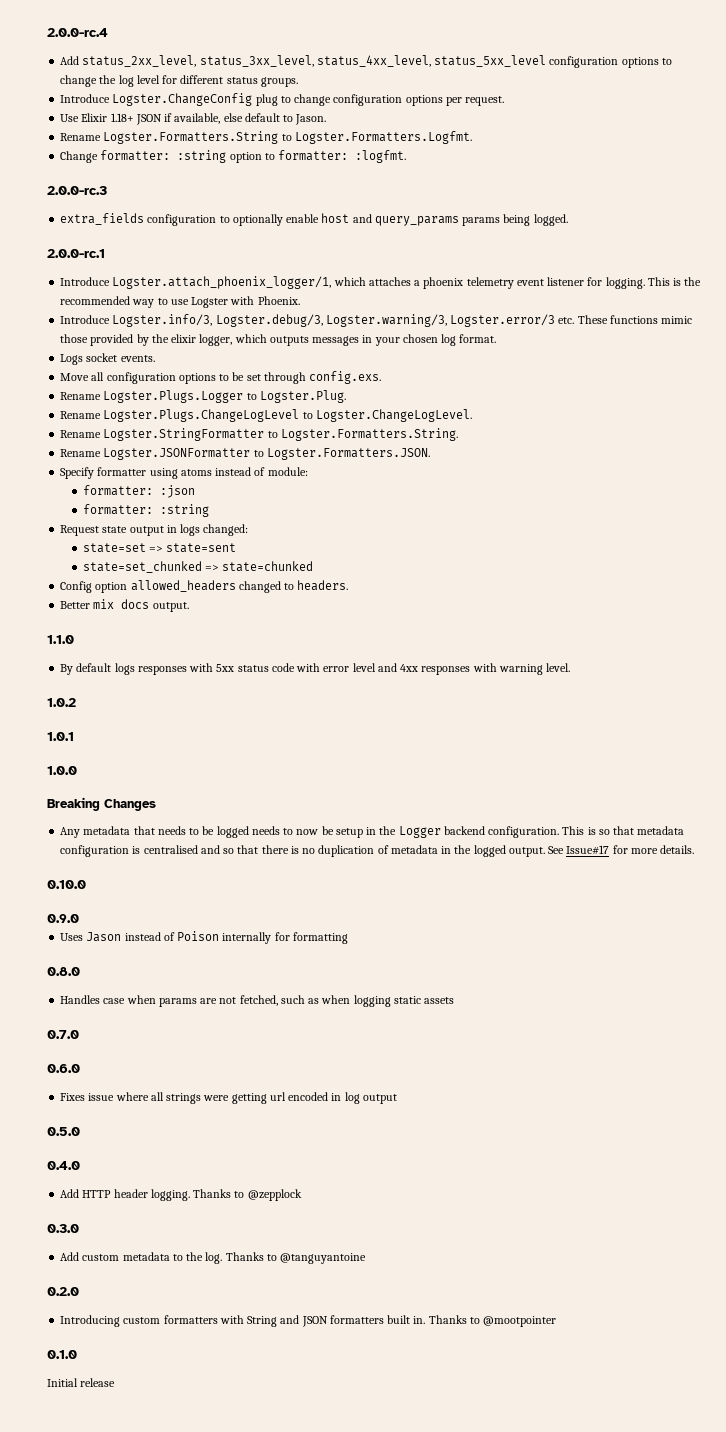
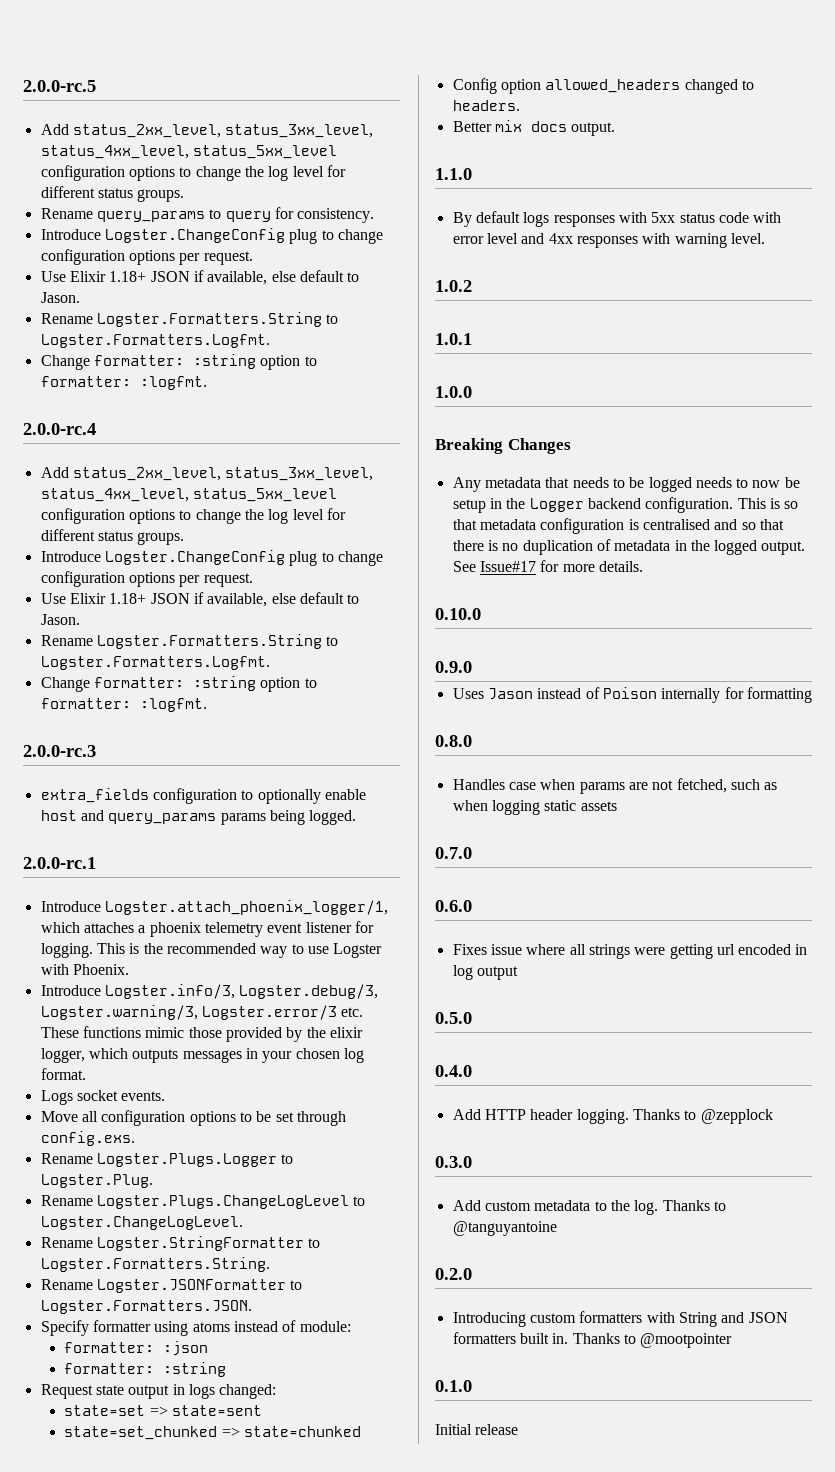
+ 2.0.0-rc.5
+ Add status_2xx_level, status_3xx_level, status_4xx_level, status_5xx_level configuration options to change the log level for different status groups.
+ Rename query_params to query for consistency.
+ Introduce Logster.ChangeConfig plug to change configuration options per request.
+ Use Elixir 1.18+ JSON if available, else default to Jason.
+ Rename Logster.Formatters.String to Logster.Formatters.Logfmt.
+ Change formatter: :string option to formatter: :logfmt.

